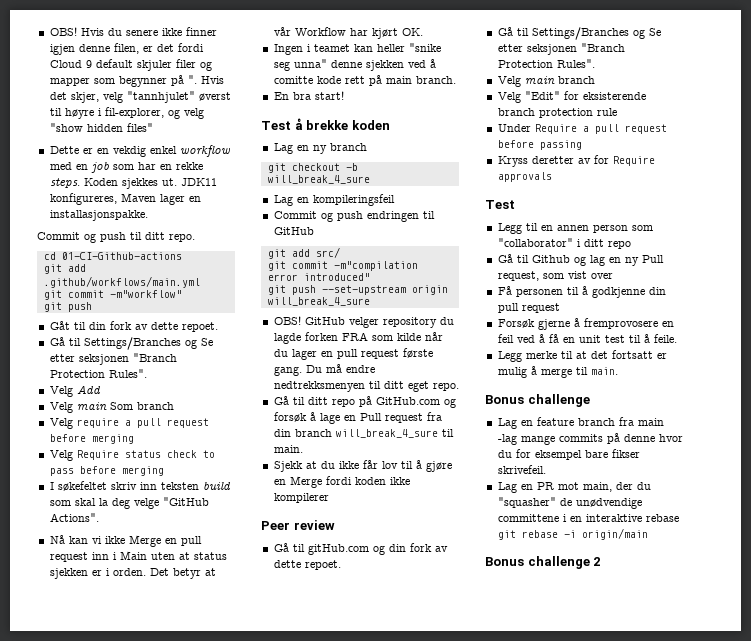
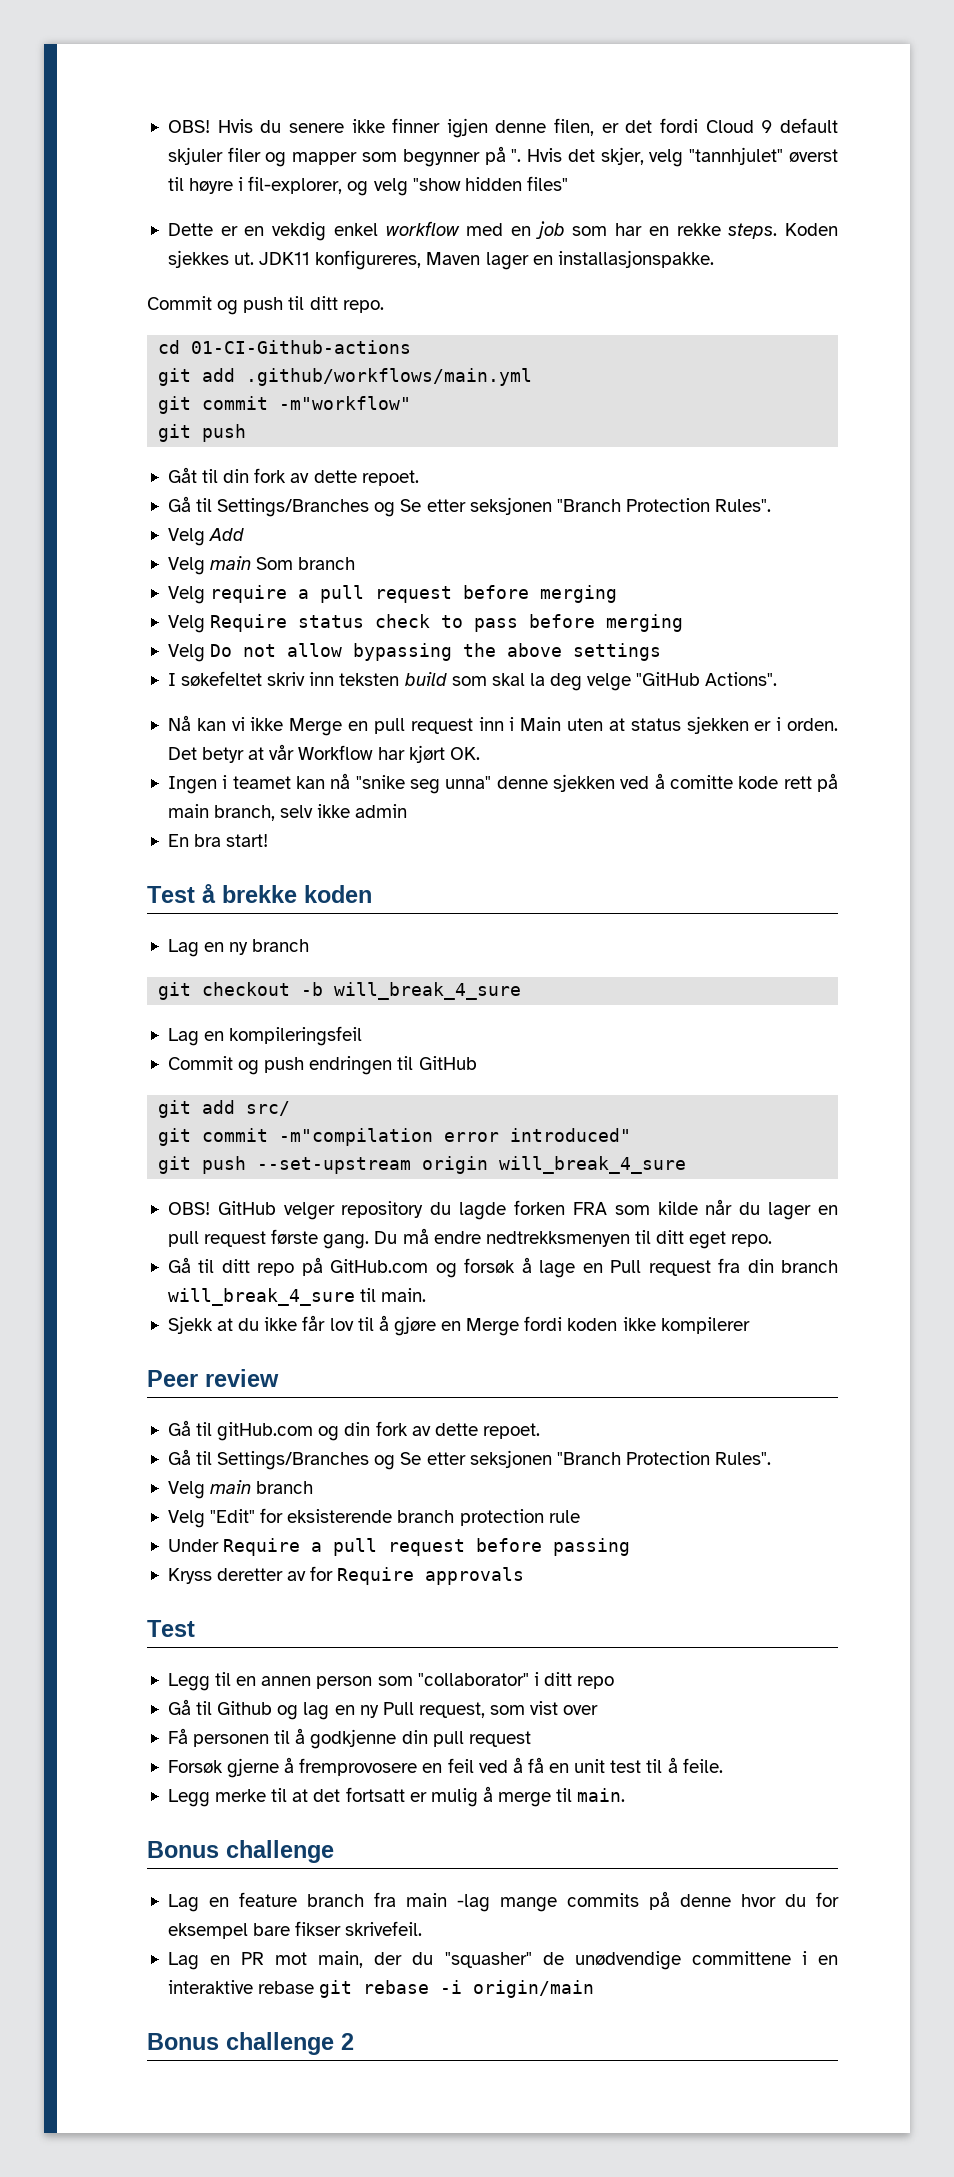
+ Velg Do not allow bypassing the above settings
- Ingen i teamet kan heller "snike seg unna" denne sjekken ved å comitte kode rett på main branch.
+ Ingen i teamet kan nå "snike seg unna" denne sjekken ved å comitte kode rett på main branch, selv ikke admin

